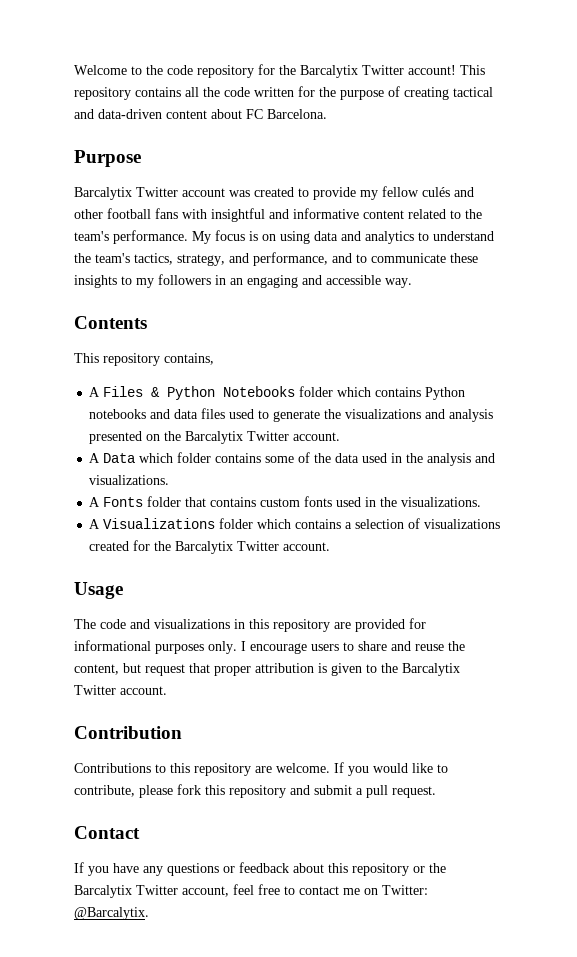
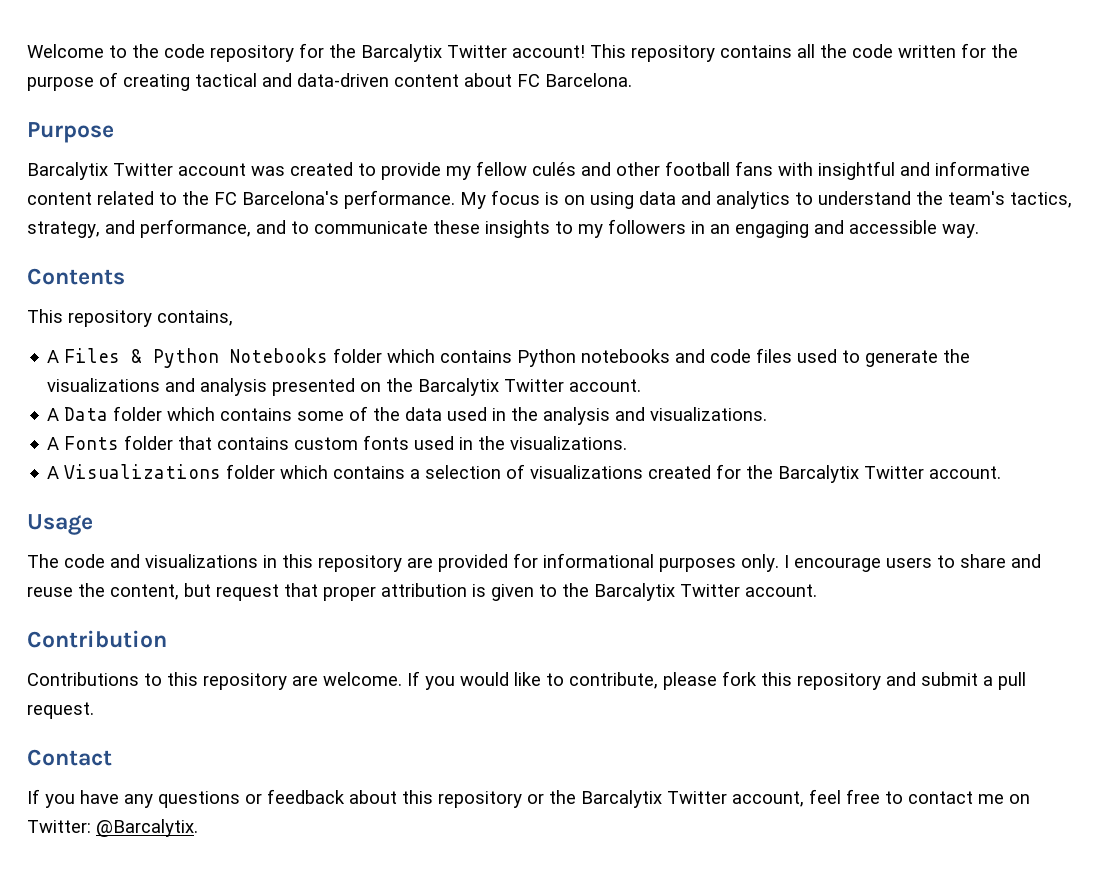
- Barcalytix Twitter account was created to provide my fellow culés and other football fans with insightful and informative content related to the team's performance.
+ Barcalytix Twitter account was created to provide my fellow culés and other football fans with insightful and informative content related to the FC Barcelona's performance.
- A Files & Python Notebooks folder which contains Python notebooks and data files used to generate the visualizations and analysis presented on the Barcalytix Twitter account.
+ A Files & Python Notebooks folder which contains Python notebooks and code files used to generate the visualizations and analysis presented on the Barcalytix Twitter account.
- A Data which folder contains some of the data used in the analysis and visualizations.
+ A Data folder which contains some of the data used in the analysis and visualizations.

